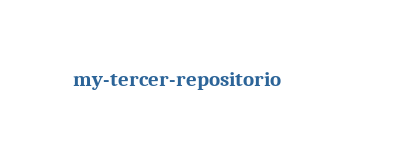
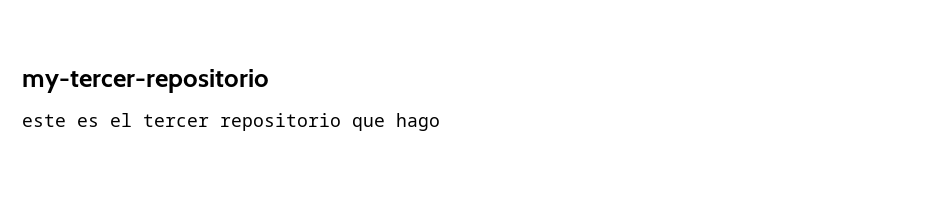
+ este es el tercer repositorio que hago

